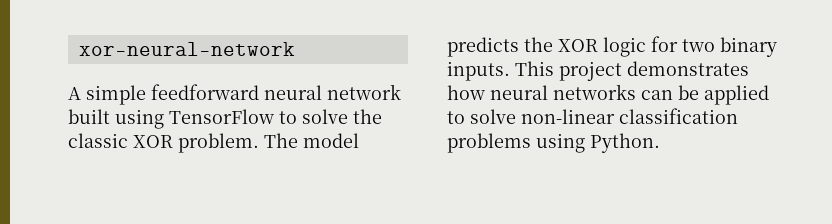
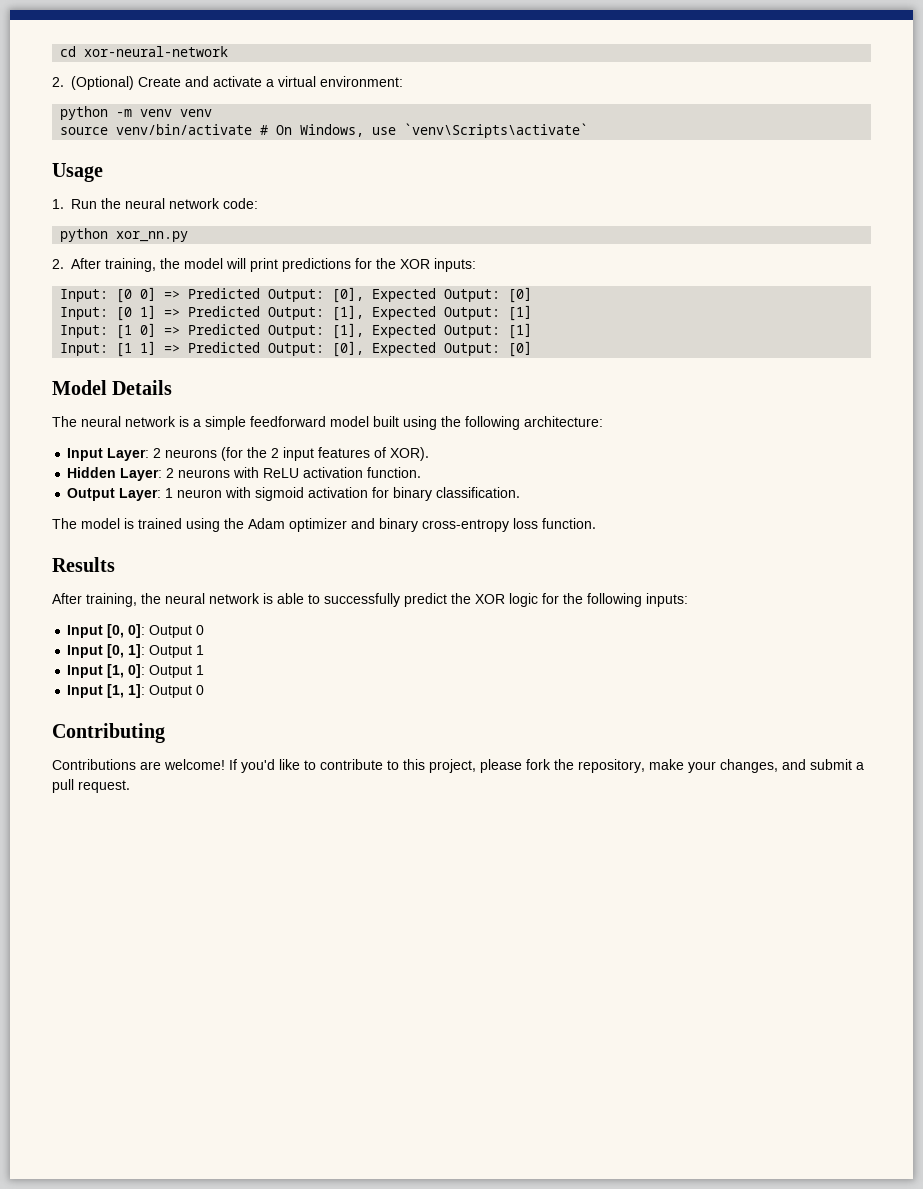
- xor-neural-network
+ cd xor-neural-network
- A simple feedforward neural network built using TensorFlow to solve the classic XOR problem. The model predicts the XOR logic for two binary inputs. This project demonstrates how neural networks can be applied to solve non-linear classification problems using Python.
+ 2. (Optional) Create and activate a virtual environment:
+ python -m venv venv
+ source venv/bin/activate # On Windows, use `venv\Scripts\activate`
+ Usage
+ 1. Run the neural network code:
+ python xor_nn.py
+ 2. After training, the model will print predictions for the XOR inputs:
+ Input: [0 0] => Predicted Output: [0], Expected Output: [0]
+ Input: [0 1] => Predicted Output: [1], Expected Output: [1]
+ Input: [1 0] => Predicted Output: [1], Expected Output: [1]
+ Input: [1 1] => Predicted Output: [0], Expected Output: [0]
+ Model Details
+ The neural network is a simple feedforward model built using the following architecture:
+ Input Layer: 2 neurons (for the 2 input features of XOR).
+ Hidden Layer: 2 neurons with ReLU activation function.
+ Output Layer: 1 neuron with sigmoid activation for binary classification.
+ The model is trained using the Adam optimizer and binary cross-entropy loss function.
+ Results
+ After training, the neural network is able to successfully predict the XOR logic for the following inputs:
+ Input [0, 0]: Output 0
+ Input [0, 1]: Output 1
+ Input [1, 0]: Output 1
+ Input [1, 1]: Output 0
+ Contributing
+ Contributions are welcome! If you'd like to contribute to this project, please fork the repository, make your changes, and submit a pull request.

